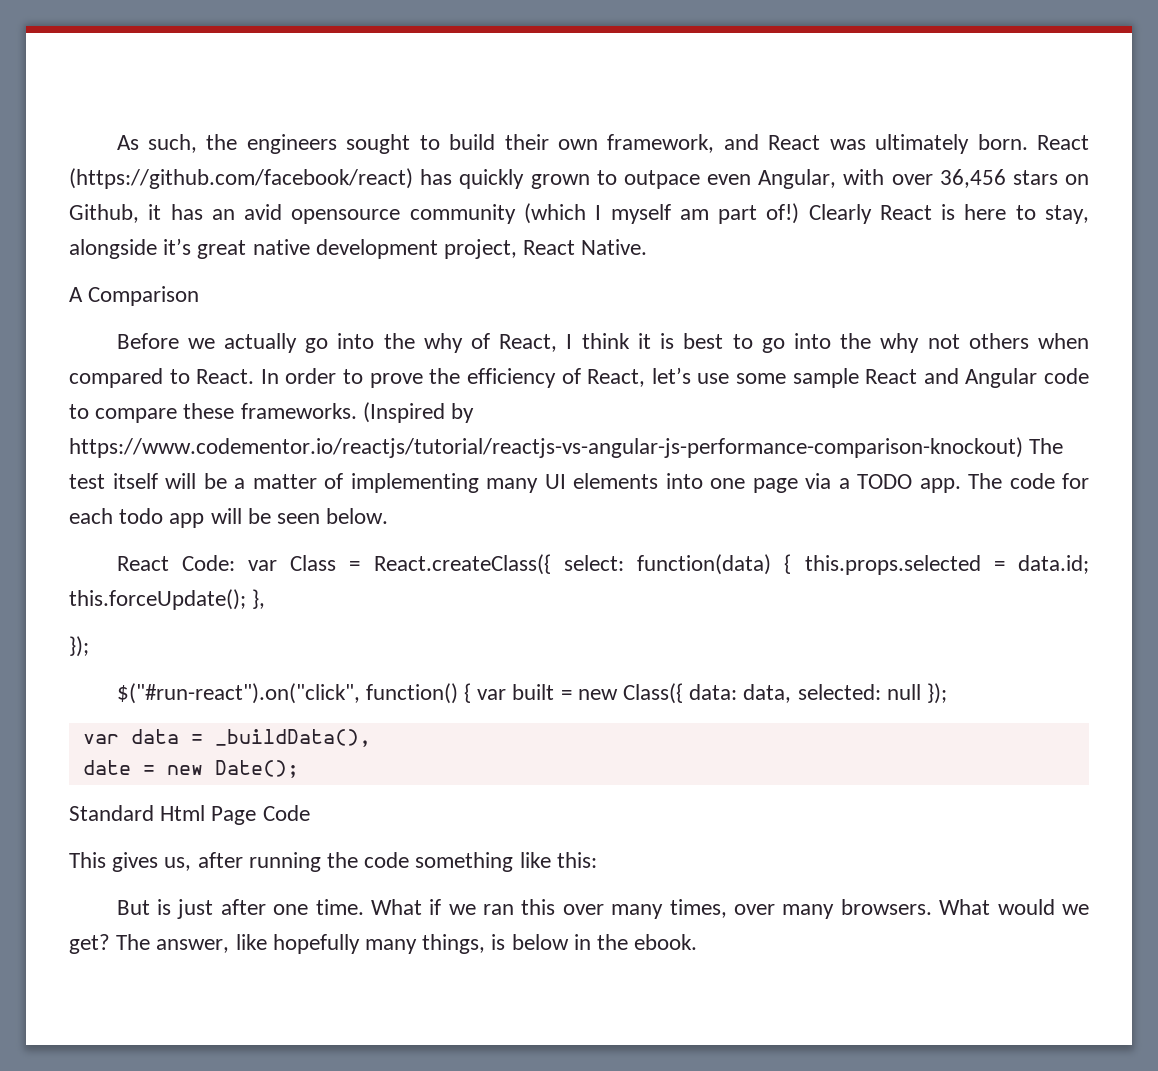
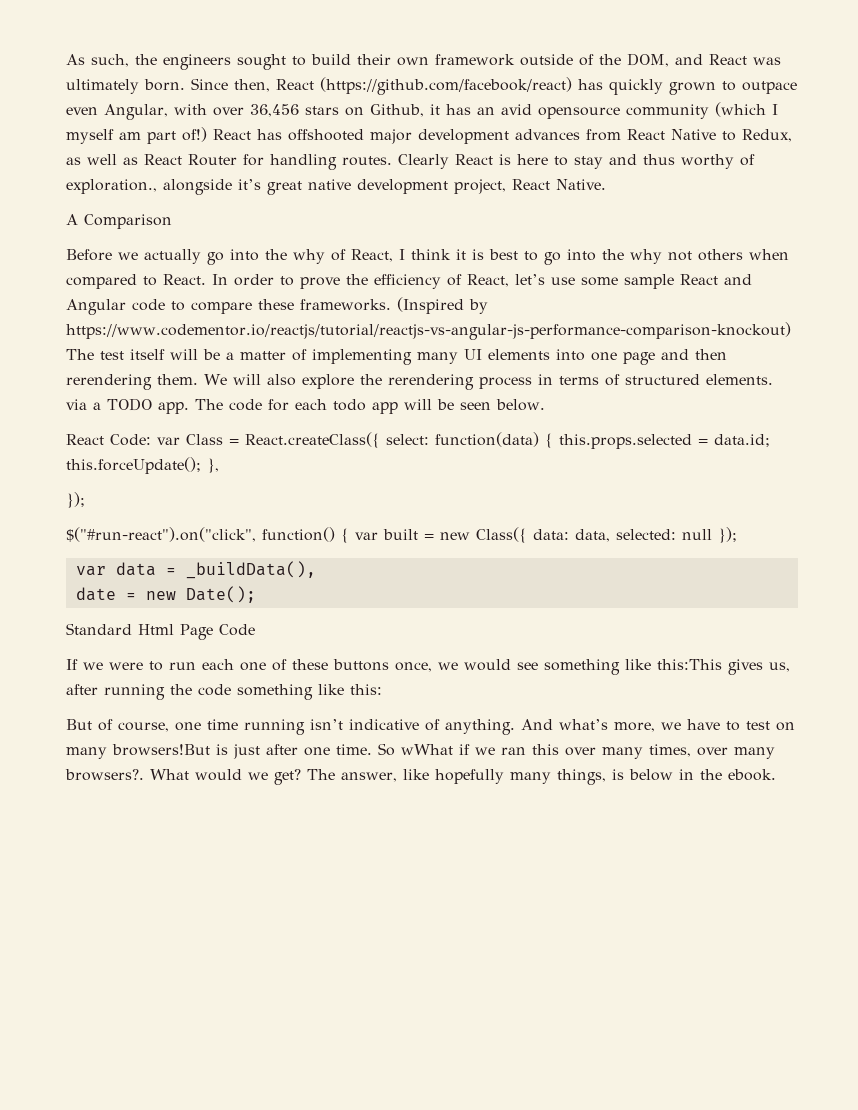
- As such, the engineers sought to build their own framework, and React was ultimately born.
+ As such, the engineers sought to build their own framework outside of the DOM, and React was ultimately born.
- React (https://github.com/facebook/react) has quickly grown to outpace even Angular, with over 36,456 stars on Github, it has an avid opensource community (which I myself am part of!)
+ Since then, React (https://github.com/facebook/react) has quickly grown to outpace even Angular, with over 36,456 stars on Github, it has an avid opensource community (which I myself am part of!)
+ React has offshooted major development advances from React Native to Redux, as well as React Router for handling routes.
- Clearly React is here to stay, alongside it’s great native development project, React Native.
+ Clearly React is here to stay and thus worthy of exploration., alongside it’s great native development project, React Native.
- (Inspired by https://www.codementor.io/reactjs/tutorial/reactjs-vs-angular-js-performance-comparison-knockout) The test itself will be a matter of implementing many UI elements into one page via a TODO app.
+ (Inspired by https://www.codementor.io/reactjs/tutorial/reactjs-vs-angular-js-performance-comparison-knockout) The test itself will be a matter of implementing many UI elements into one page and then rerendering them. We will also explore the rerendering process in terms of structured elements. via a TODO app.
- This gives us, after running the code something like this:
+ If we were to run each one of these buttons once, we would see something like this:This gives us, after running the code something like this:
- But is just after one time.
+ But of course, one time running isn’t indicative of anything. And what’s more, we have to test on many browsers!But is just after one time.
- What if we ran this over many times, over many browsers.
+ So wWhat if we ran this over many times, over many browsers?.

